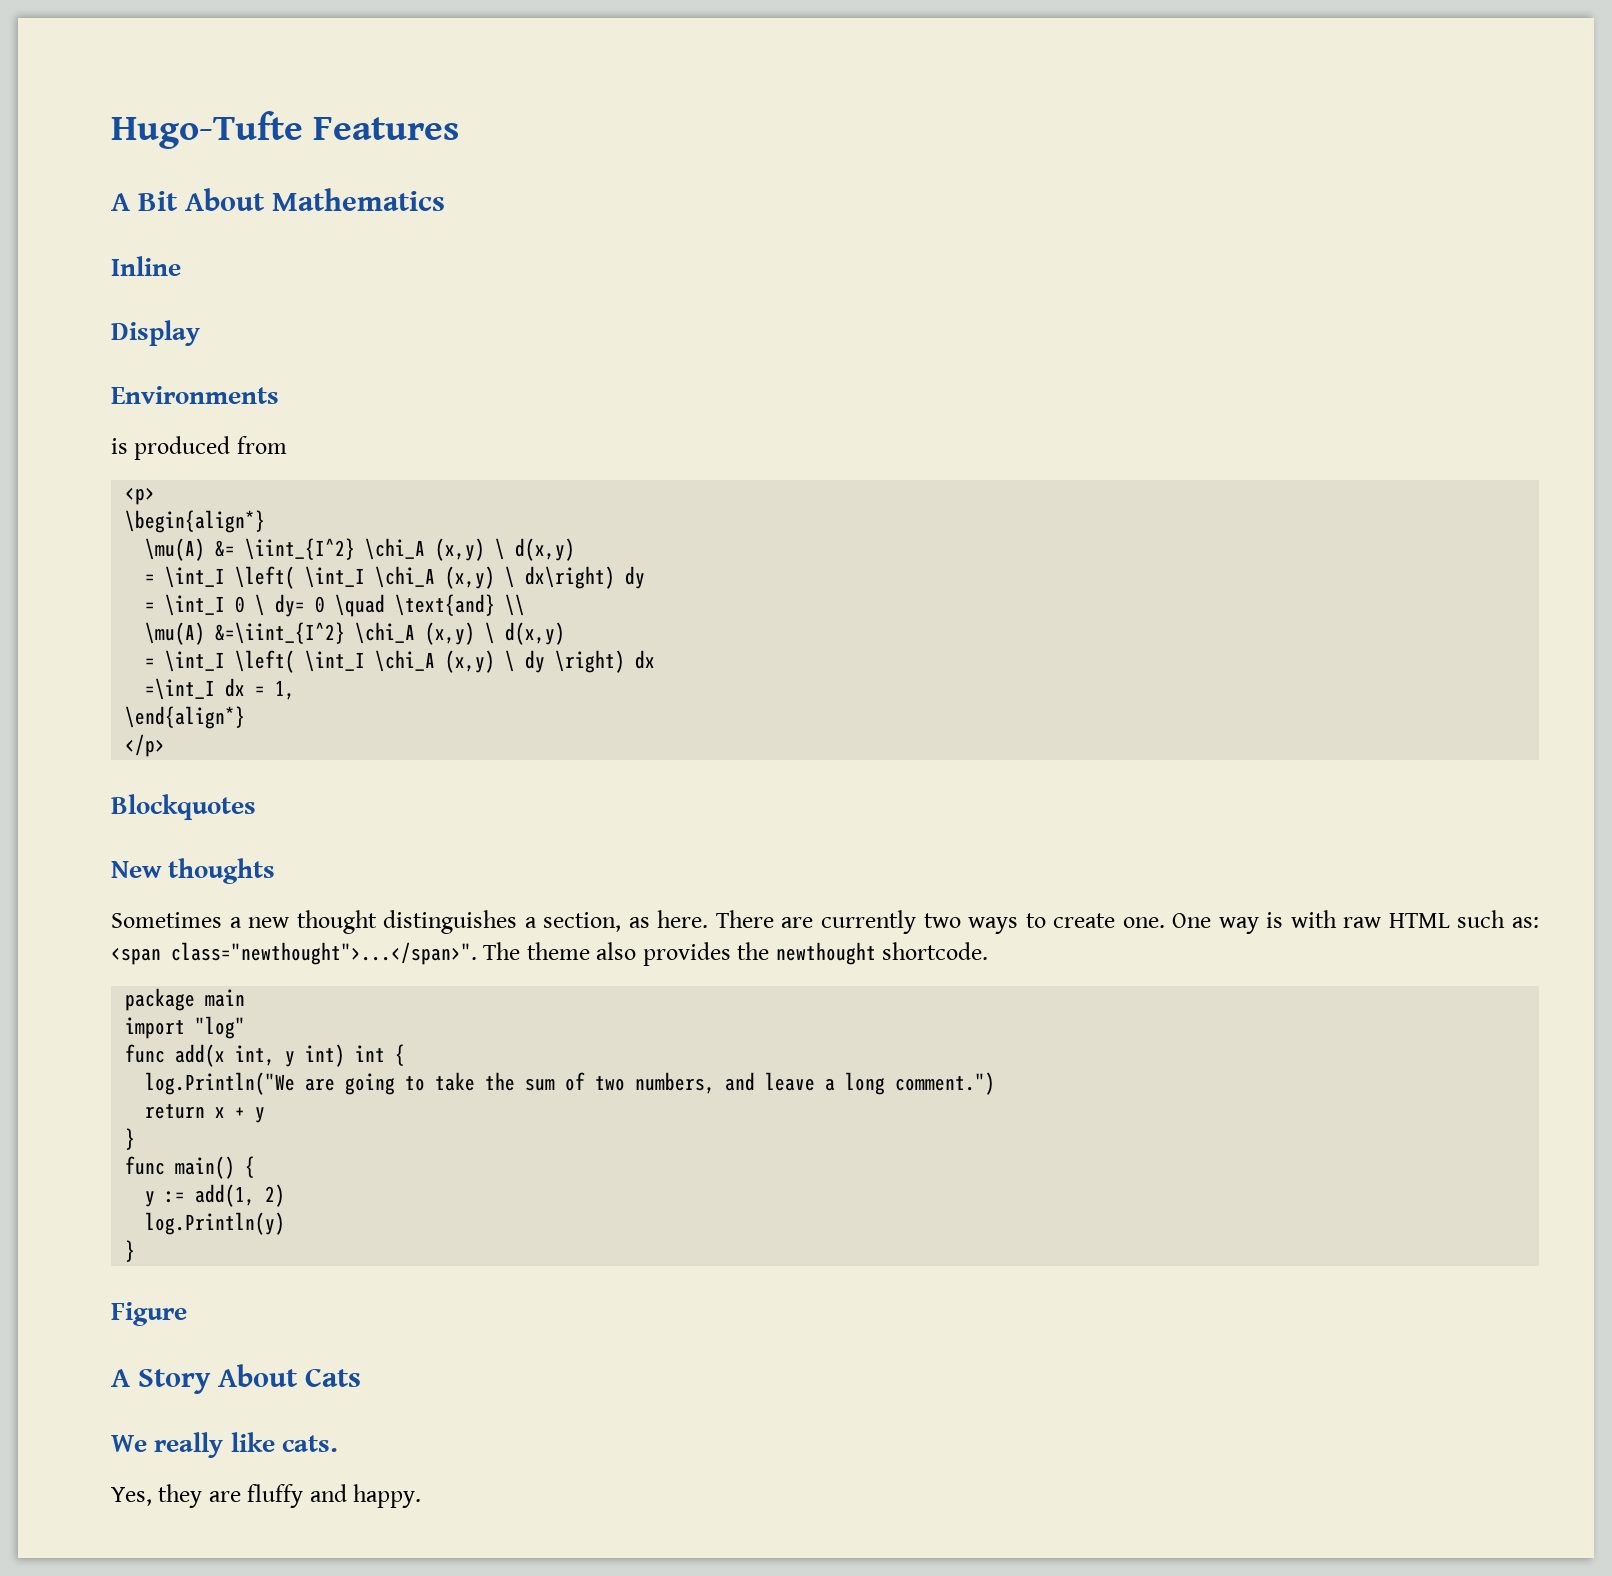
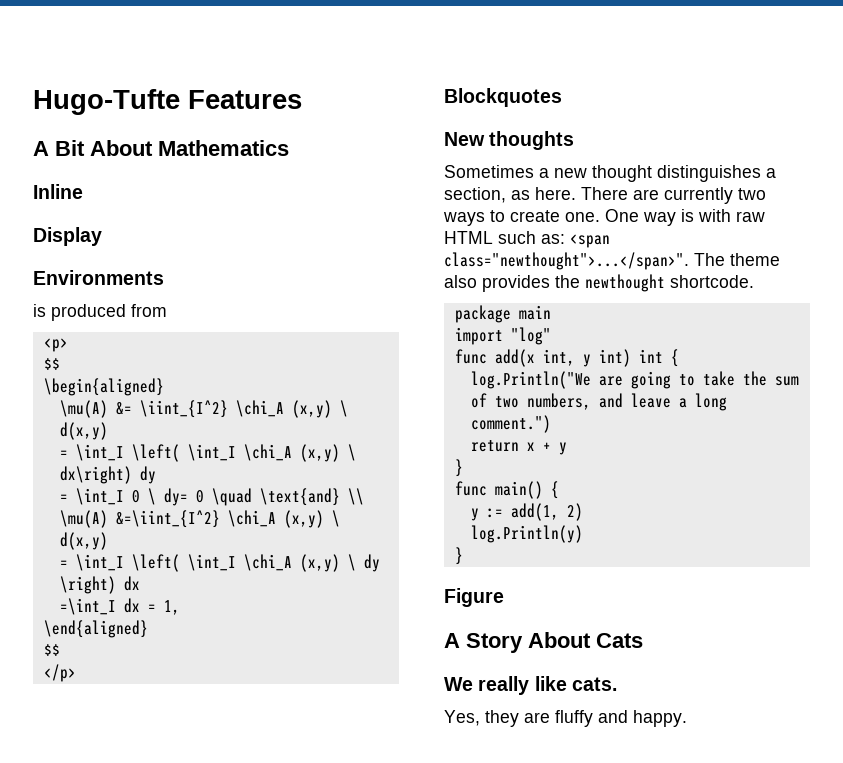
  <p>
- \begin{align*}
+ $$
+ \begin{aligned}
- \end{align*}
+ \end{aligned}
+ $$

